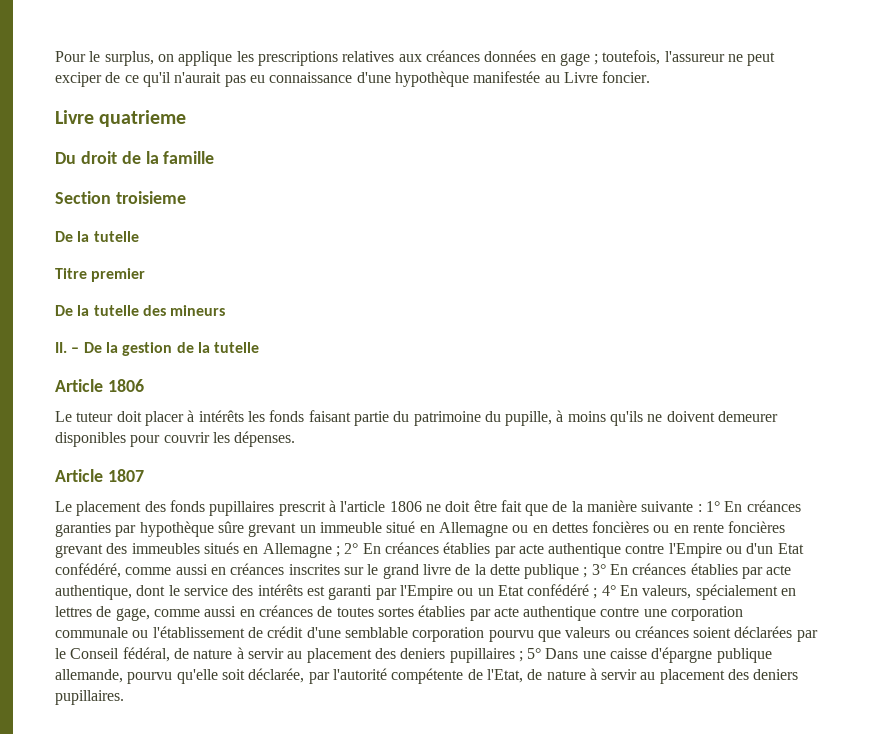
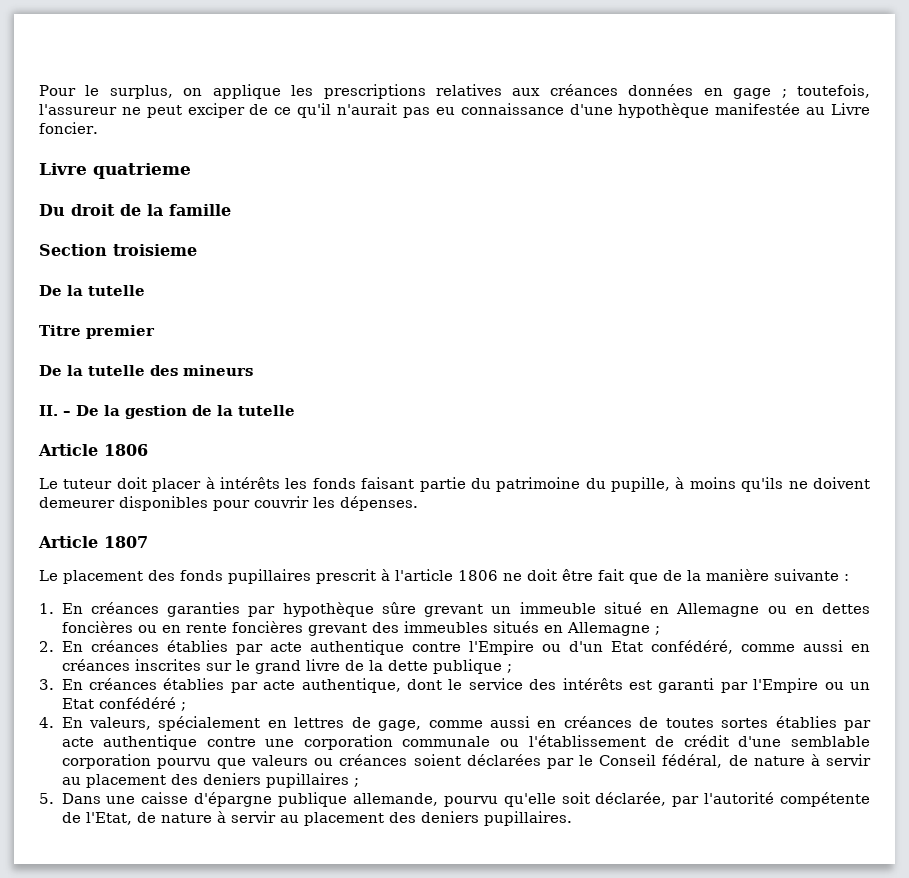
- Le placement des fonds pupillaires prescrit à l'article 1806 ne doit être fait que de la manière suivante : 1° En créances garanties par hypothèque sûre grevant un immeuble situé en Allemagne ou en dettes foncières ou en rente foncières grevant des immeubles situés en Allemagne ; 2° En créances établies par acte authentique contre l'Empire ou d'un Etat confédéré, comme aussi en créances inscrites sur le grand livre de la dette publique ; 3° En créances établies par acte authentique, dont le service des intérêts est garanti par l'Empire ou un Etat confédéré ; 4° En valeurs, spécialement en lettres de gage, comme aussi en créances de toutes sortes établies par acte authentique contre une corporation communale ou l'établissement de crédit d'une semblable corporation pourvu que valeurs ou créances soient déclarées par le Conseil fédéral, de nature à servir au placement des deniers pupillaires ; 5° Dans une caisse d'épargne publique allemande, pourvu qu'elle soit déclarée, par l'autorité compétente de l'Etat, de nature à servir au placement des deniers pupillaires.
+ Le placement des fonds pupillaires prescrit à l'article 1806 ne doit être fait que de la manière suivante :
+ 1. En créances garanties par hypothèque sûre grevant un immeuble situé en Allemagne ou en dettes foncières ou en rente foncières grevant des immeubles situés en Allemagne ;
+ 2. En créances établies par acte authentique contre l'Empire ou d'un Etat confédéré, comme aussi en créances inscrites sur le grand livre de la dette publique ;
+ 3. En créances établies par acte authentique, dont le service des intérêts est garanti par l'Empire ou un Etat confédéré ;
+ 4. En valeurs, spécialement en lettres de gage, comme aussi en créances de toutes sortes établies par acte authentique contre une corporation communale ou l'établissement de crédit d'une semblable corporation pourvu que valeurs ou créances soient déclarées par le Conseil fédéral, de nature à servir au placement des deniers pupillaires ;
+ 5. Dans une caisse d'épargne publique allemande, pourvu qu'elle soit déclarée, par l'autorité compétente de l'Etat, de nature à servir au placement des deniers pupillaires.

